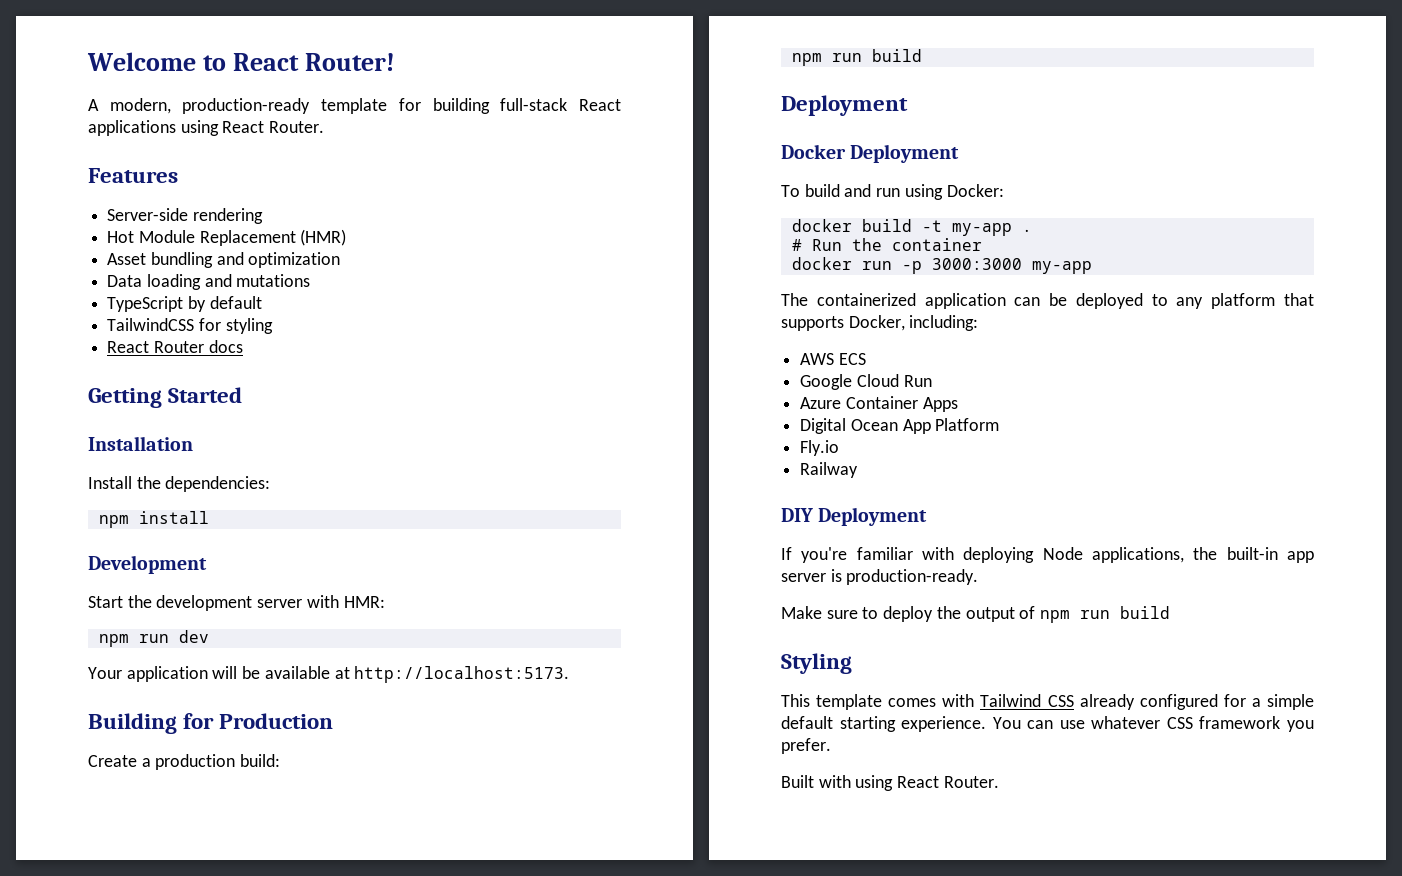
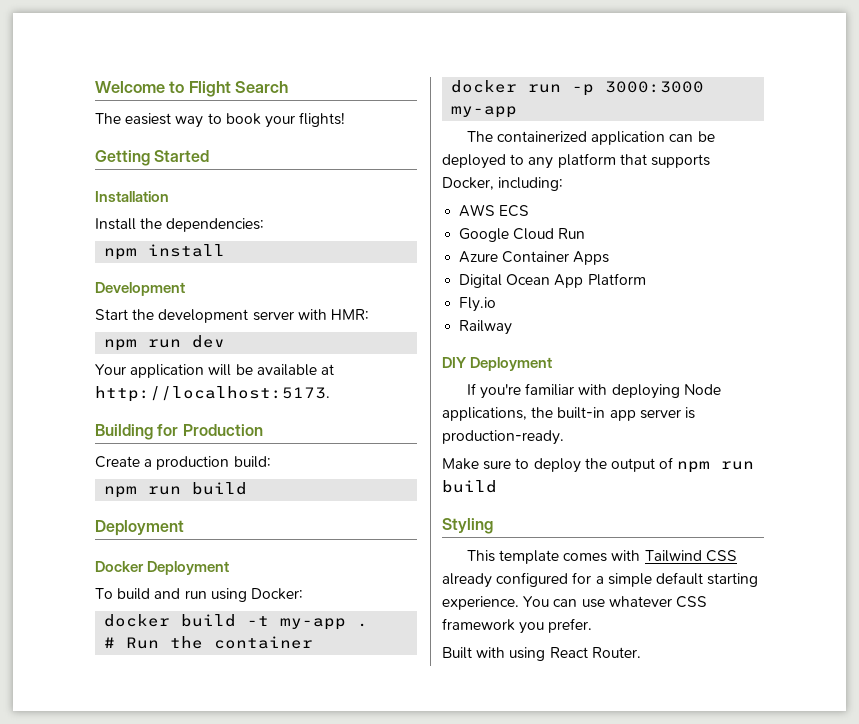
- Welcome to React Router!
- A modern, production-ready template for building full-stack React applications using React Router.
- Features
- Server-side rendering
- Hot Module Replacement (HMR)
- Asset bundling and optimization
- Data loading and mutations
- TypeScript by default
- TailwindCSS for styling
- React Router docs
+ Welcome to Flight Search
+ The easiest way to book your flights!

